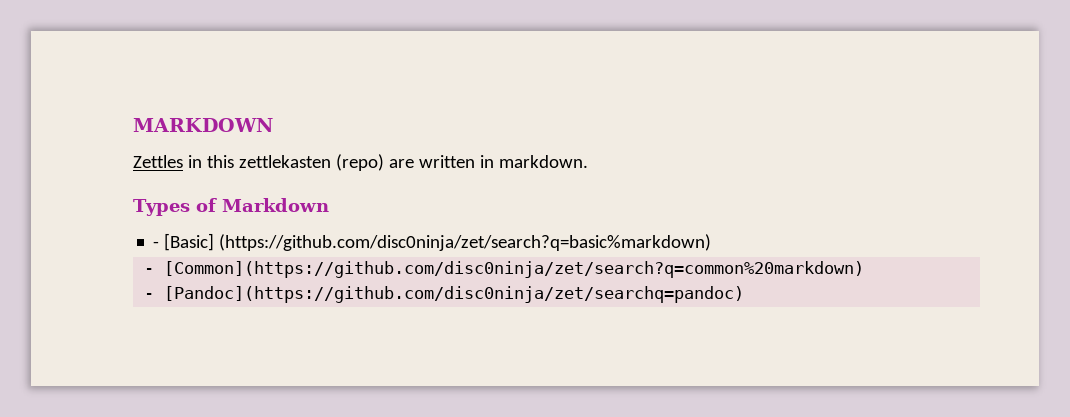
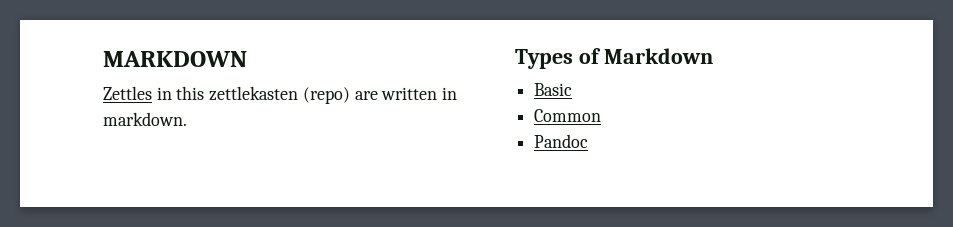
- - [Basic] (https://github.com/disc0ninja/zet/search?q=basic%markdown)
- - [Common](https://github.com/disc0ninja/zet/search?q=common%20markdown)
- - [Pandoc](https://github.com/disc0ninja/zet/searchq=pandoc)
+ Basic
+ Common
+ Pandoc

